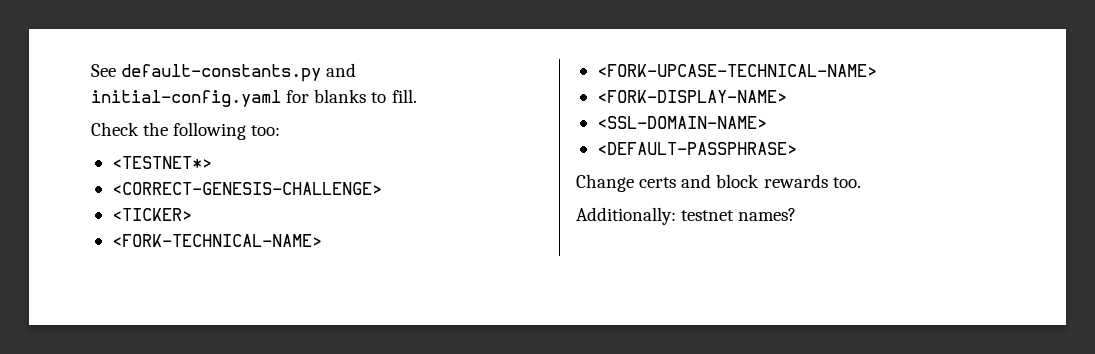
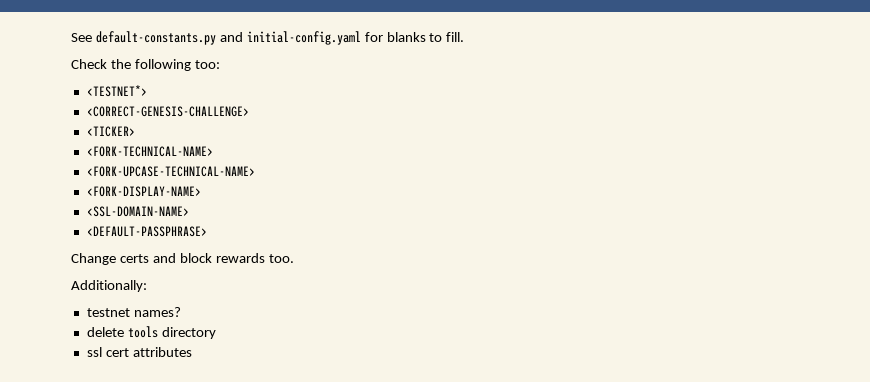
- Additionally: testnet names?
+ Additionally:
+ testnet names?
+ delete tools directory
+ ssl cert attributes

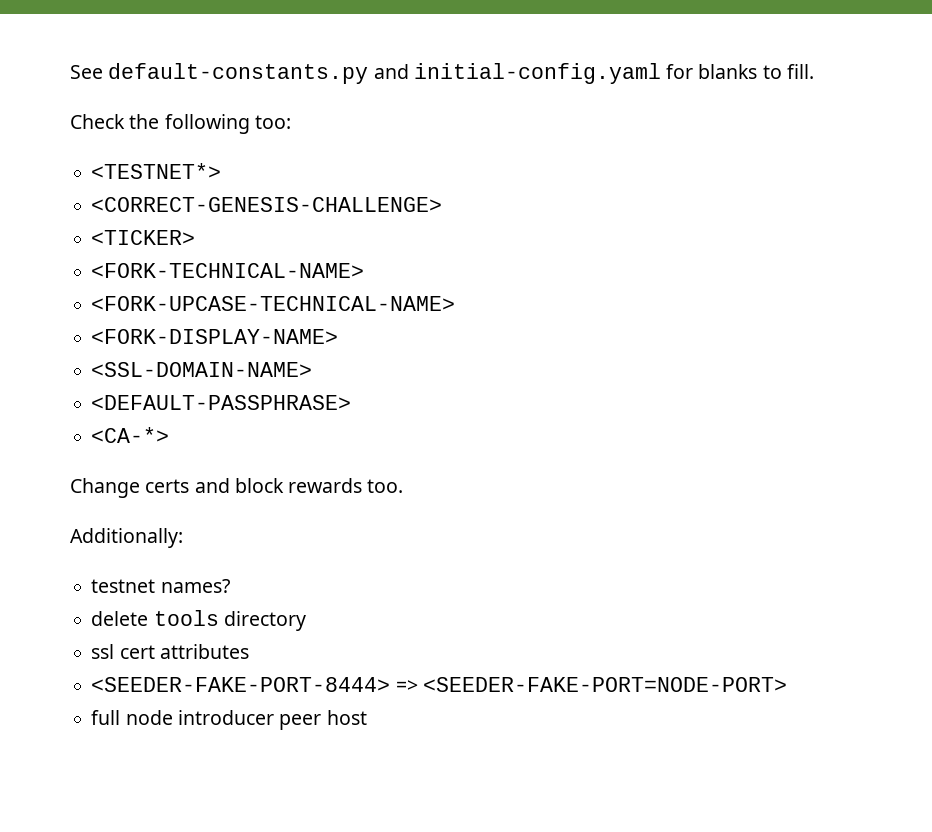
+ <CA-*>
+ <SEEDER-FAKE-PORT-8444> => <SEEDER-FAKE-PORT=NODE-PORT>
+ full node introducer peer host

